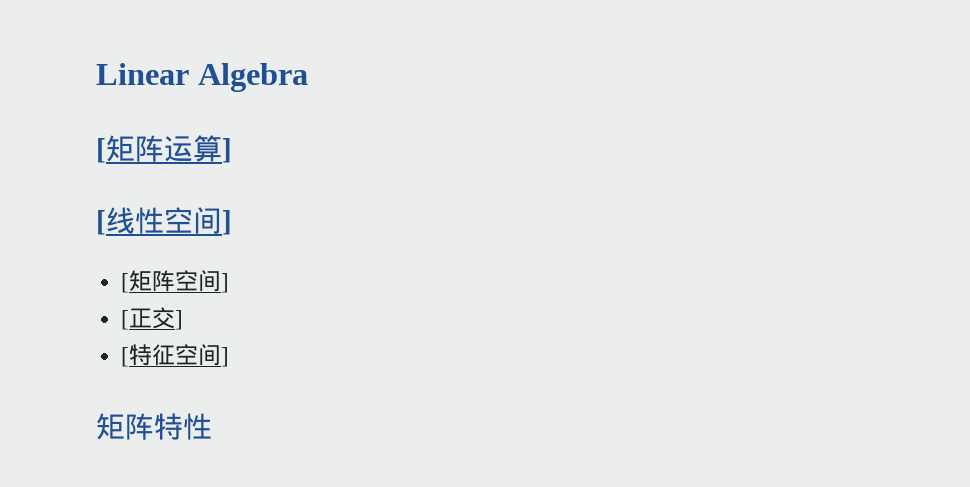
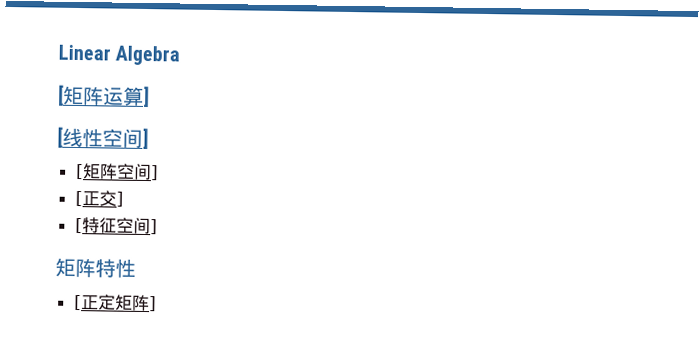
+ [正定矩阵]

